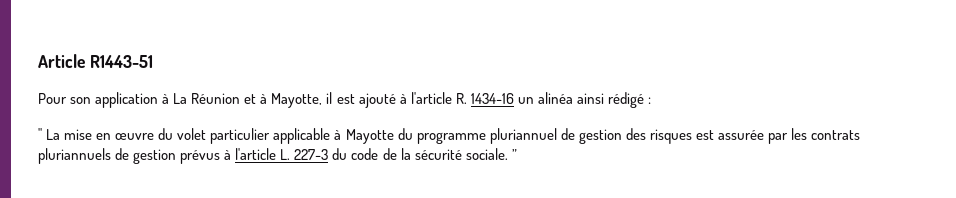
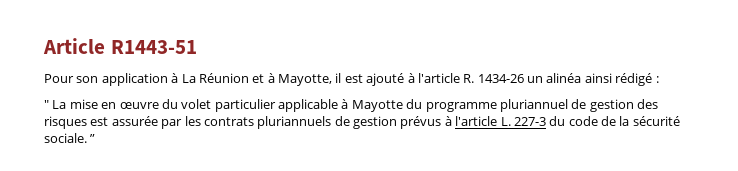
- Pour son application à La Réunion et à Mayotte, il est ajouté à l'article R. 1434-16 un alinéa ainsi rédigé :
+ Pour son application à La Réunion et à Mayotte, il est ajouté à l'article R. 1434-26 un alinéa ainsi rédigé :

